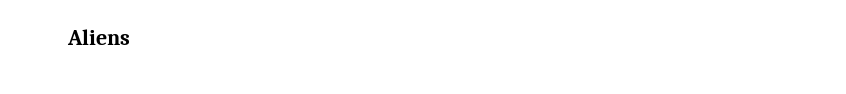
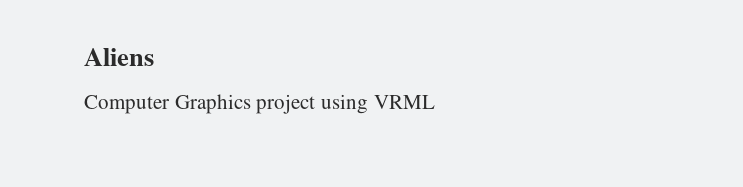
+ Computer Graphics project using VRML

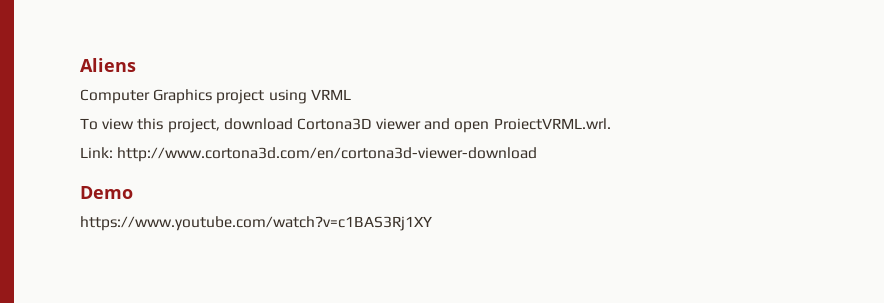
+ To view this project, download Cortona3D viewer and open ProiectVRML.wrl.
+ Link: http://www.cortona3d.com/en/cortona3d-viewer-download
+ Demo
+ https://www.youtube.com/watch?v=c1BAS3Rj1XY

